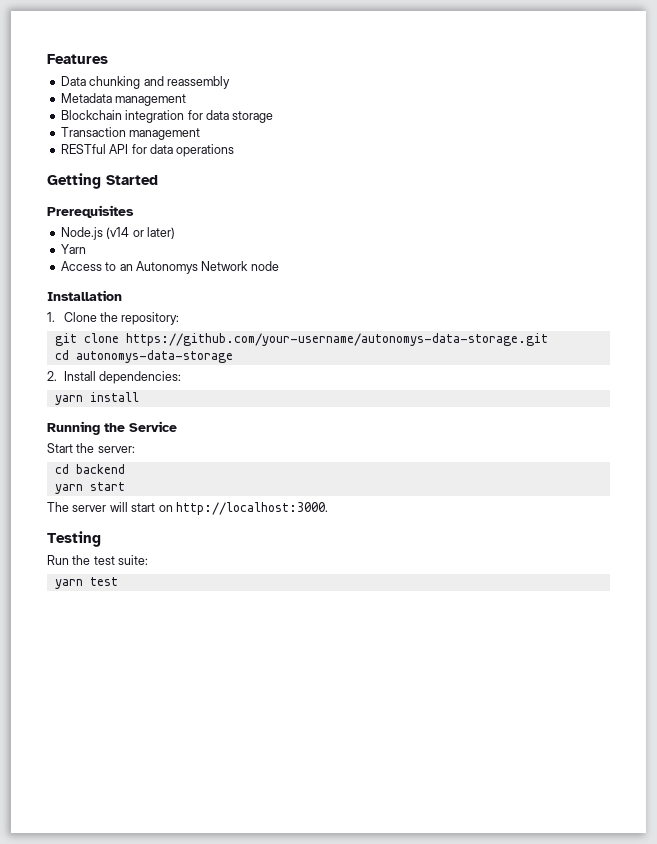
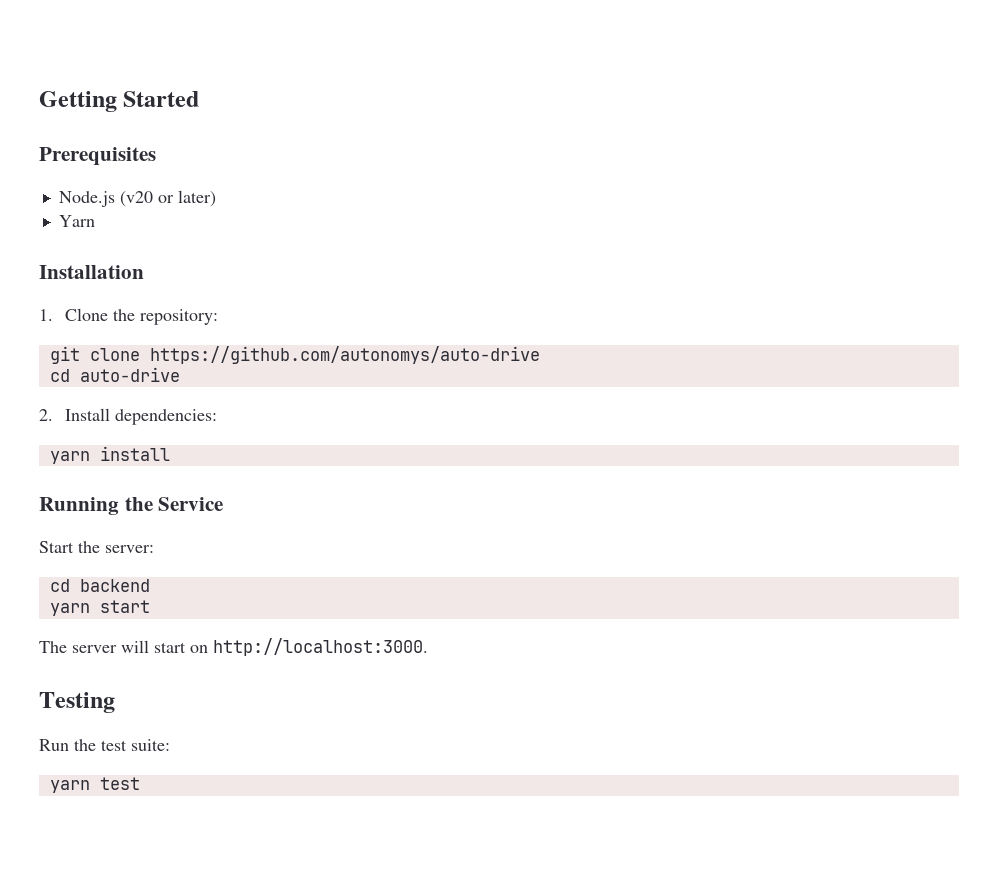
- Features
- Data chunking and reassembly
- Metadata management
- Blockchain integration for data storage
- Transaction management
- RESTful API for data operations
- Node.js (v14 or later)
+ Node.js (v20 or later)
- Access to an Autonomys Network node
- git clone https://github.com/your-username/autonomys-data-storage.git
- cd autonomys-data-storage
+ git clone https://github.com/autonomys/auto-drive
+ cd auto-drive

